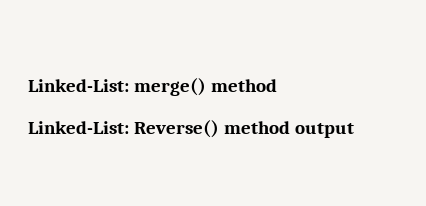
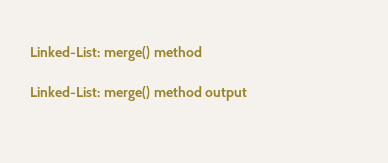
- Linked-List: Reverse() method output
+ Linked-List: merge() method output

